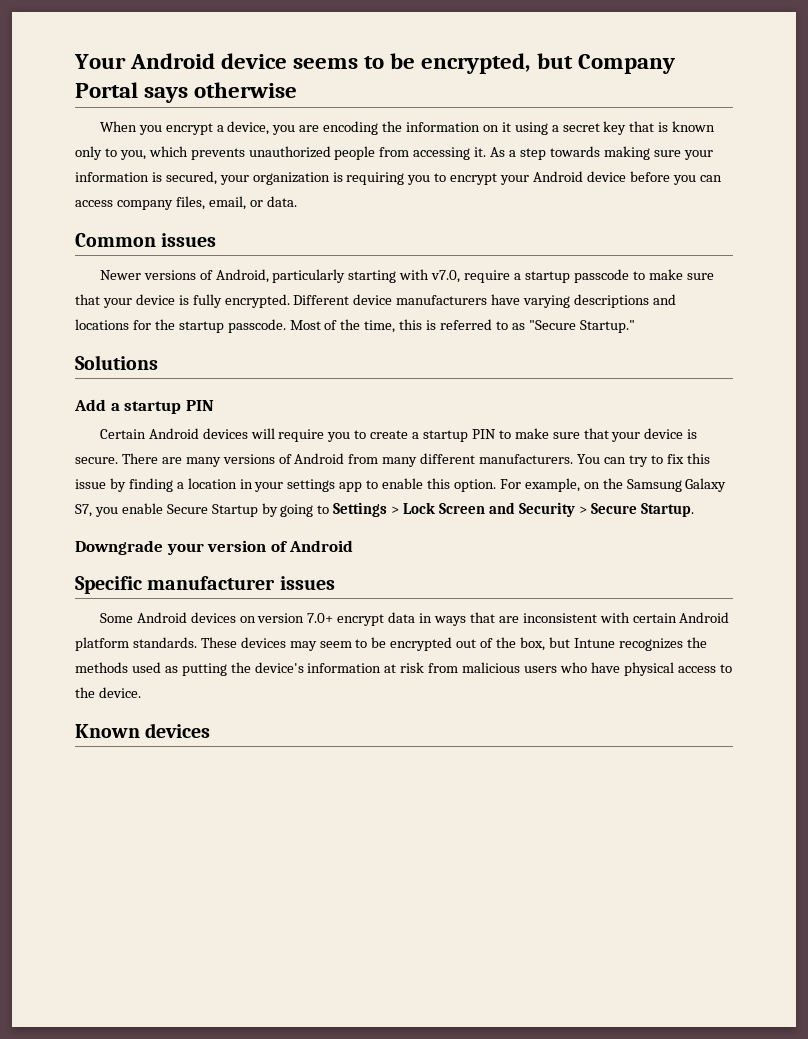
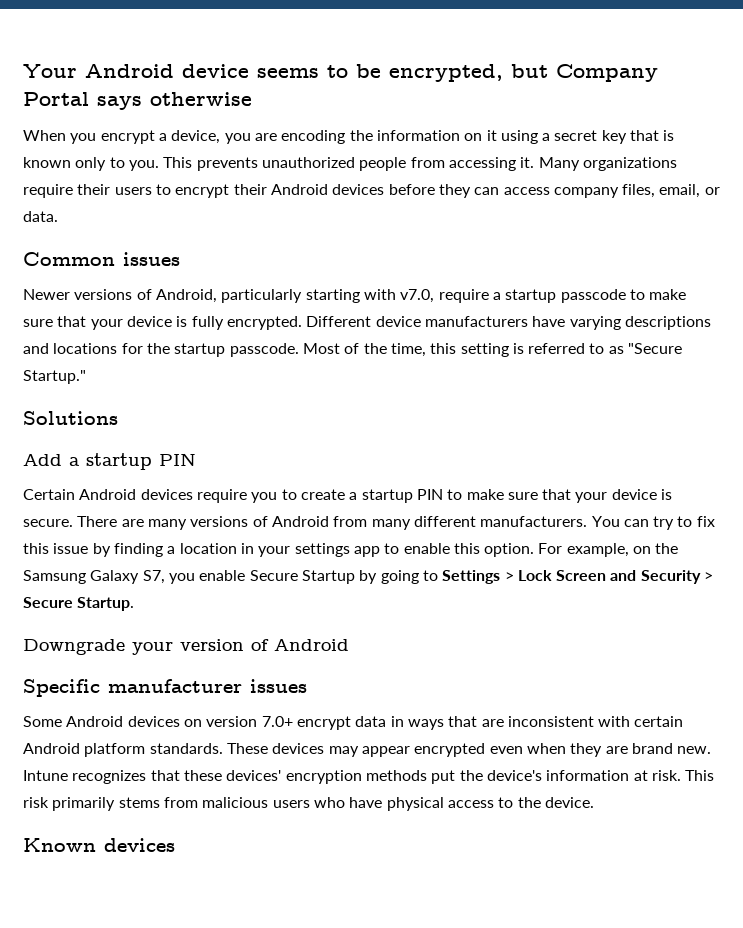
- When you encrypt a device, you are encoding the information on it using a secret key that is known only to you, which prevents unauthorized people from accessing it.
+ When you encrypt a device, you are encoding the information on it using a secret key that is known only to you. This prevents unauthorized people from accessing it.
- As a step towards making sure your information is secured, your organization is requiring you to encrypt your Android device before you can access company files, email, or data.
+ Many organizations require their users to encrypt their Android devices before they can access company files, email, or data.
- Most of the time, this is referred to as "Secure Startup."
+ Most of the time, this setting is referred to as "Secure Startup."
- Certain Android devices will require you to create a startup PIN to make sure that your device is secure.
+ Certain Android devices require you to create a startup PIN to make sure that your device is secure.
- These devices may seem to be encrypted out of the box, but Intune recognizes the methods used as putting the device's information at risk from malicious users who have physical access to the device.
+ These devices may appear encrypted even when they are brand new. Intune recognizes that these devices' encryption methods put the device's information at risk. This risk primarily stems from malicious users who have physical access to the device.

